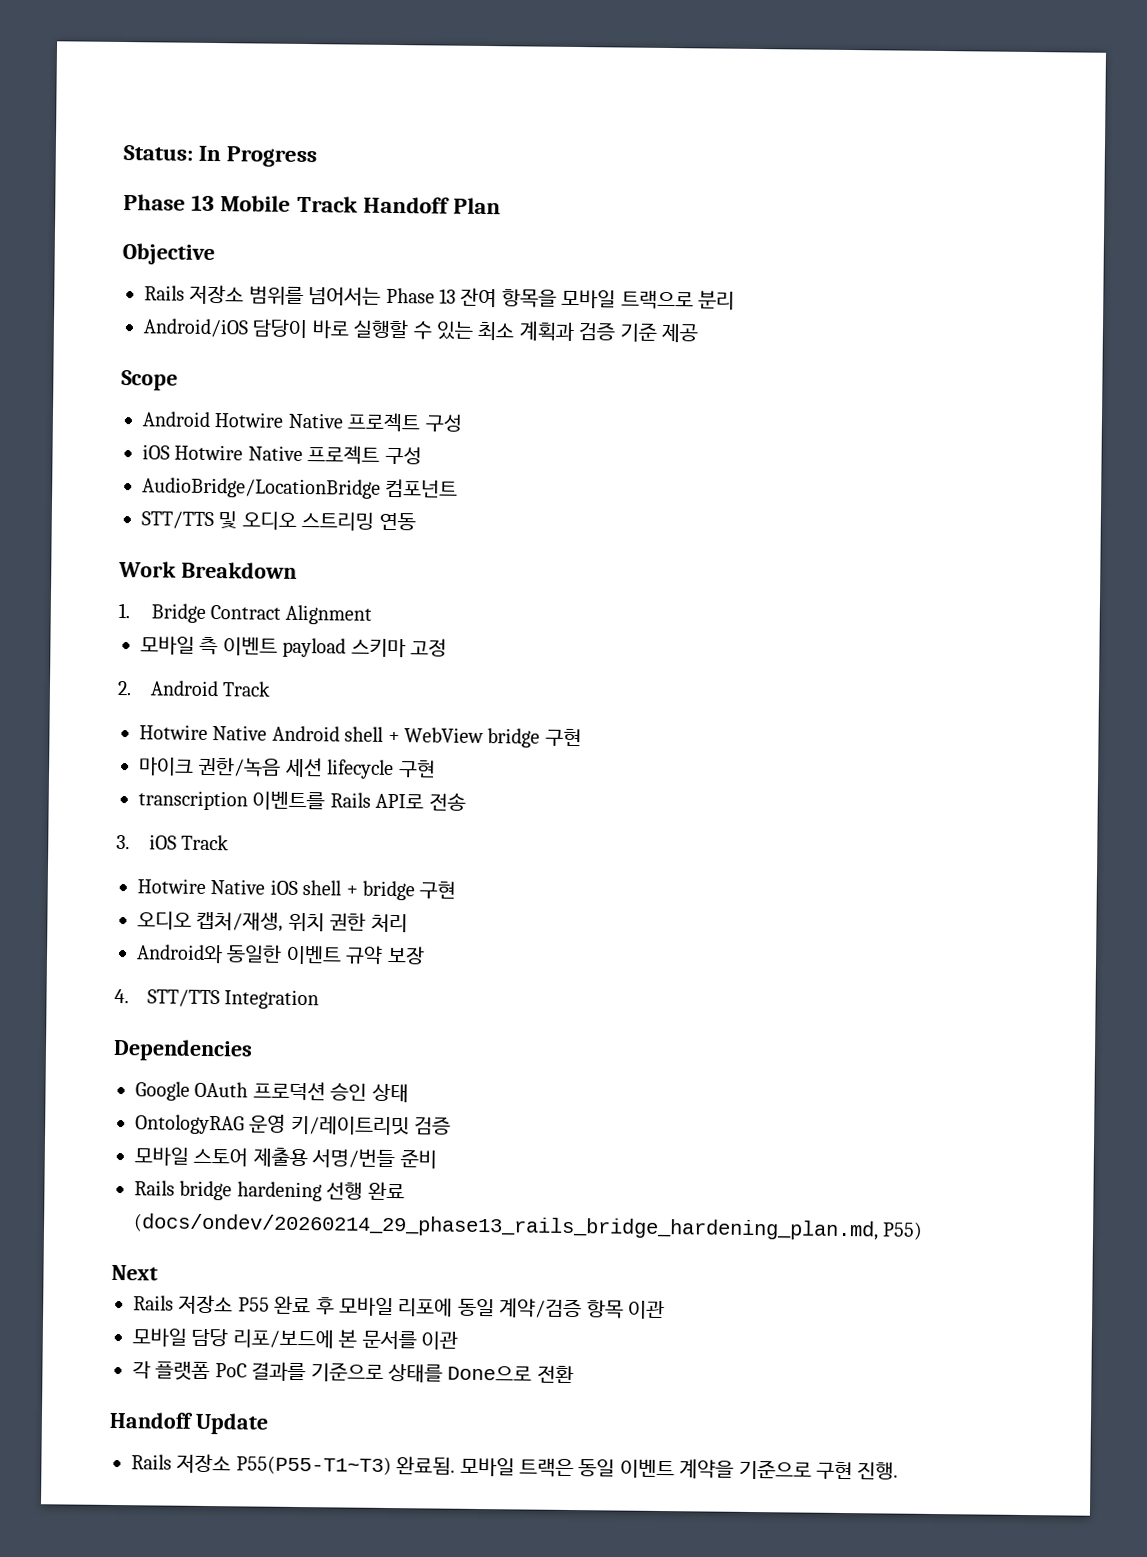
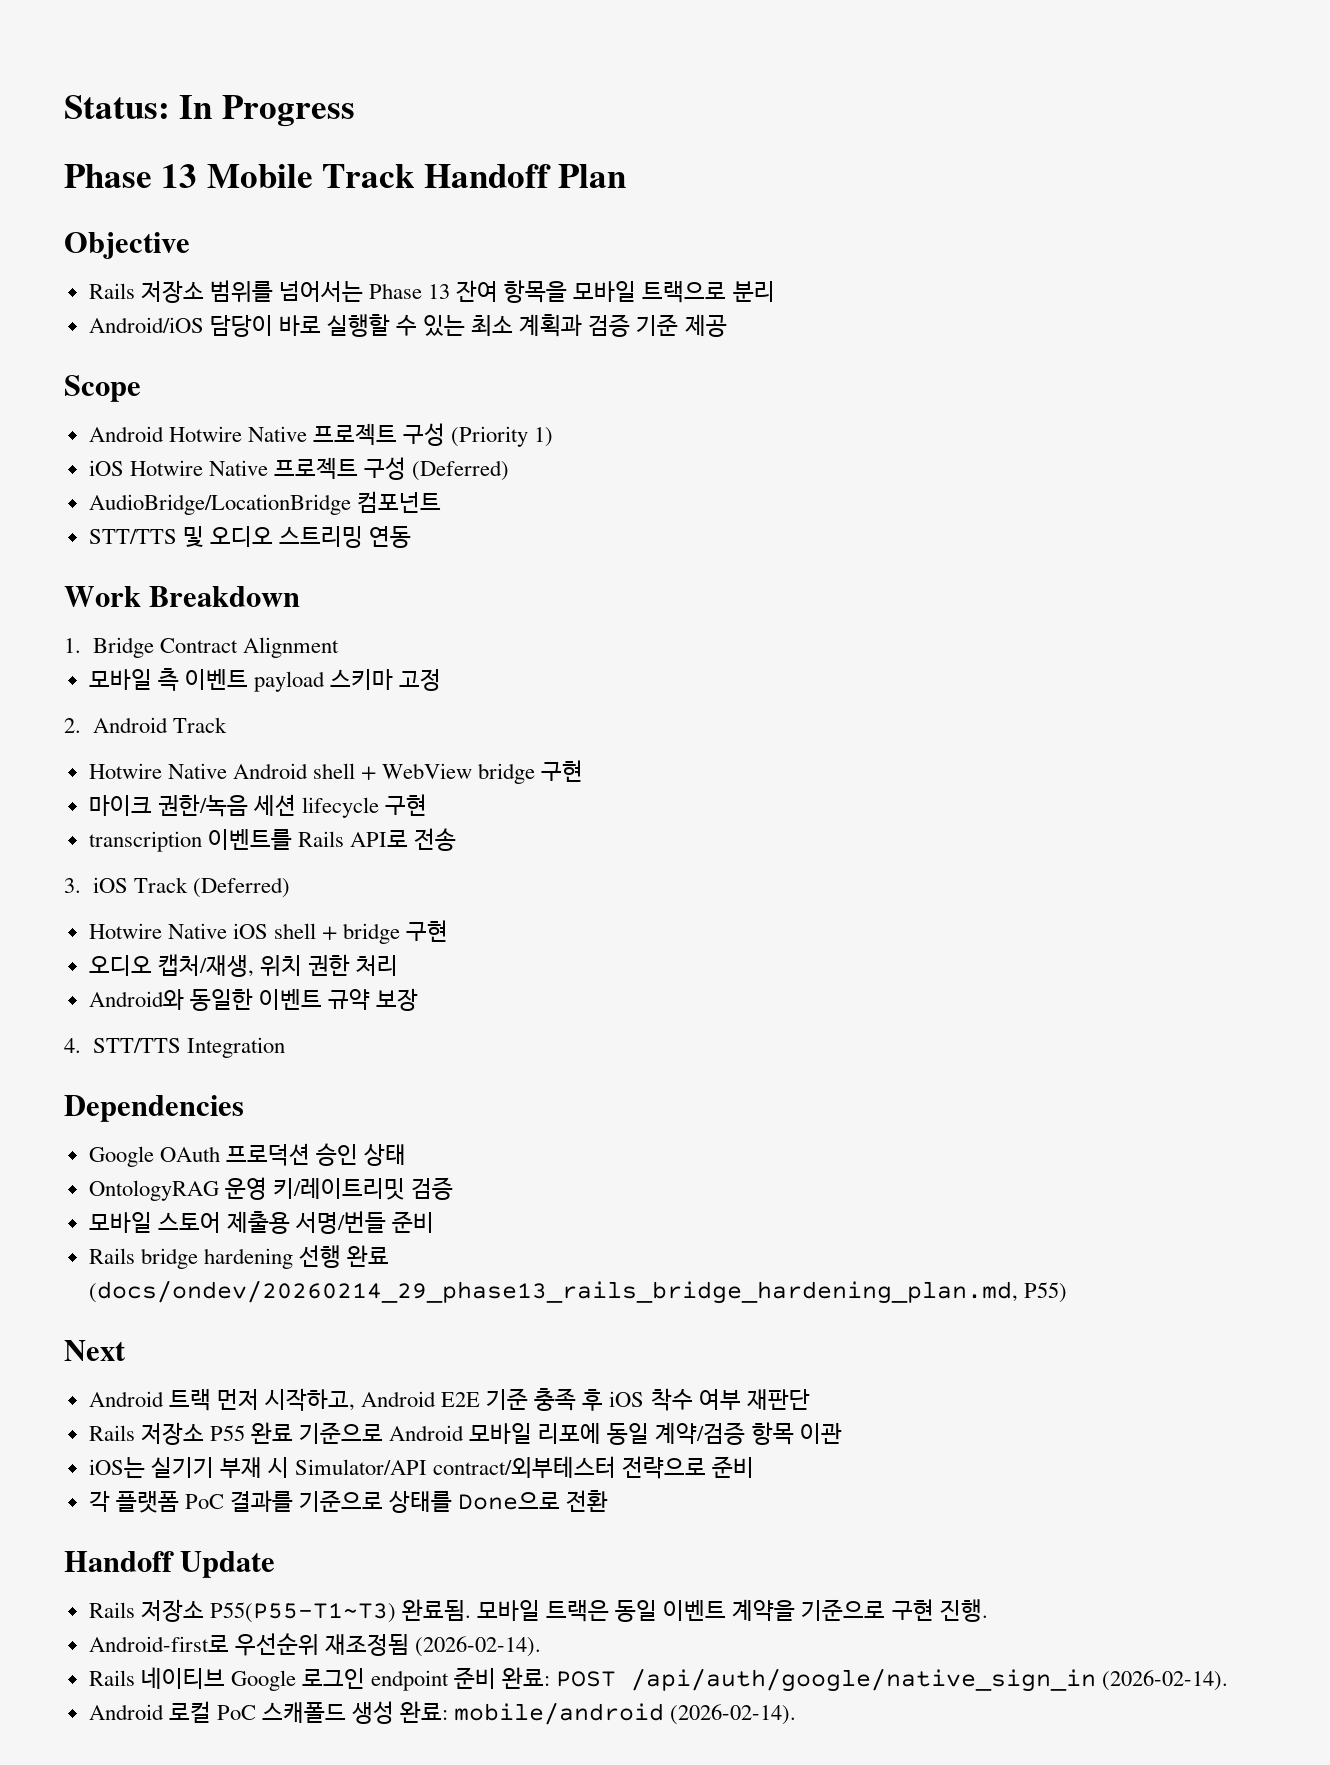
- Android Hotwire Native 프로젝트 구성
+ Android Hotwire Native 프로젝트 구성 (Priority 1)
- iOS Hotwire Native 프로젝트 구성
+ iOS Hotwire Native 프로젝트 구성 (Deferred)
- 3. iOS Track
+ 3. iOS Track (Deferred)
+ Android 트랙 먼저 시작하고, Android E2E 기준 충족 후 iOS 착수 여부 재판단
- Rails 저장소 P55 완료 후 모바일 리포에 동일 계약/검증 항목 이관
+ Rails 저장소 P55 완료 기준으로 Android 모바일 리포에 동일 계약/검증 항목 이관
- 모바일 담당 리포/보드에 본 문서를 이관
+ iOS는 실기기 부재 시 Simulator/API contract/외부테스터 전략으로 준비
+ Android-first로 우선순위 재조정됨 (2026-02-14).
+ Rails 네이티브 Google 로그인 endpoint 준비 완료: POST /api/auth/google/native_sign_in (2026-02-14).
+ Android 로컬 PoC 스캐폴드 생성 완료: mobile/android (2026-02-14).

